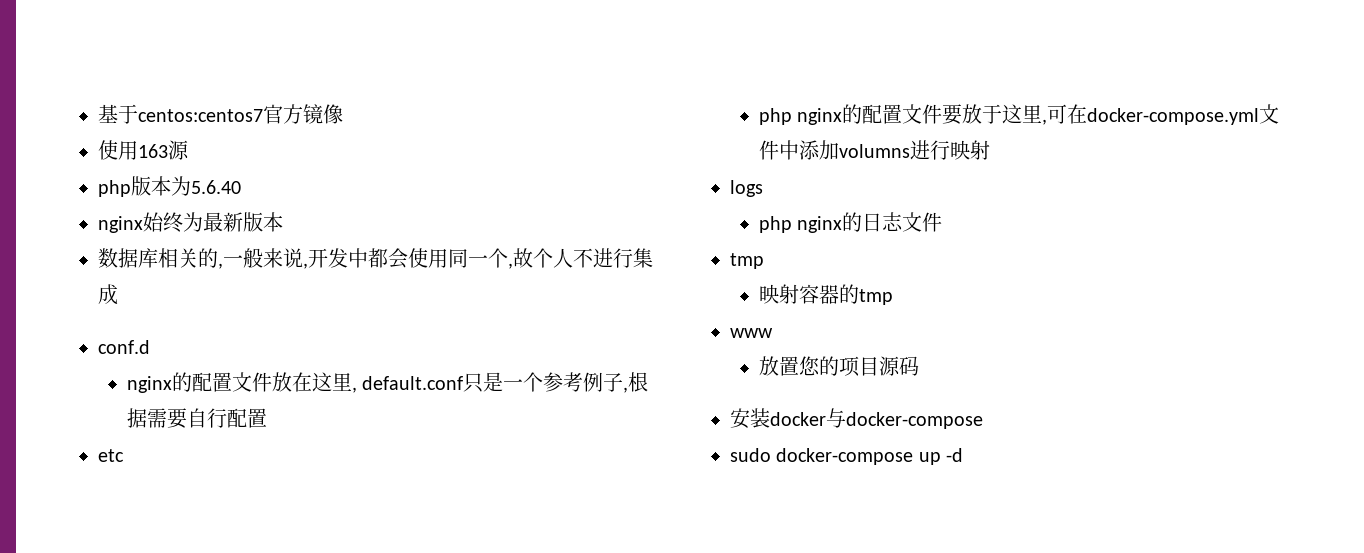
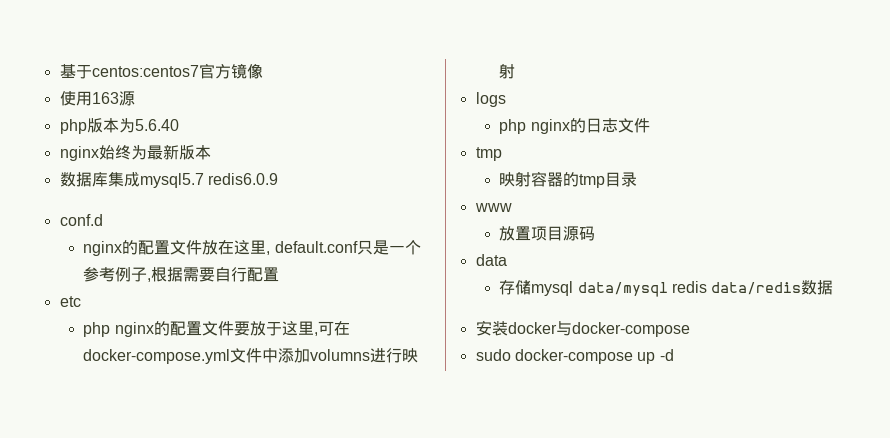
- 数据库相关的,一般来说,开发中都会使用同一个,故个人不进行集成
+ 数据库集成mysql5.7 redis6.0.9
- 映射容器的tmp
+ 映射容器的tmp目录
- 放置您的项目源码
+ 放置项目源码
+ data
+ 存储mysql data/mysql redis data/redis数据

